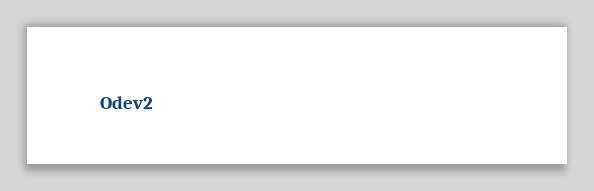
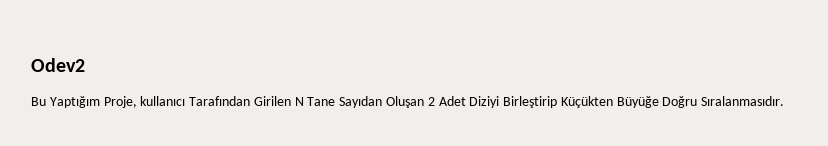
+ Bu Yaptığım Proje, kullanıcı Tarafından Girilen N Tane Sayıdan Oluşan 2 Adet Diziyi Birleştirip Küçükten Büyüğe Doğru Sıralanmasıdır.

